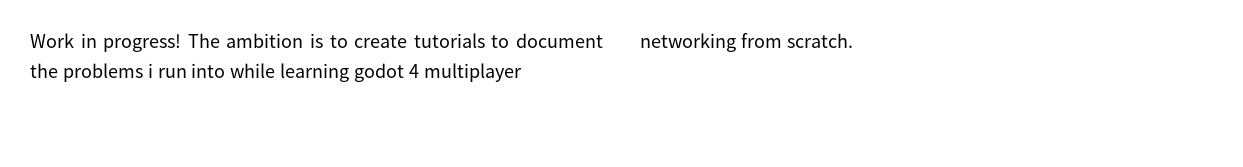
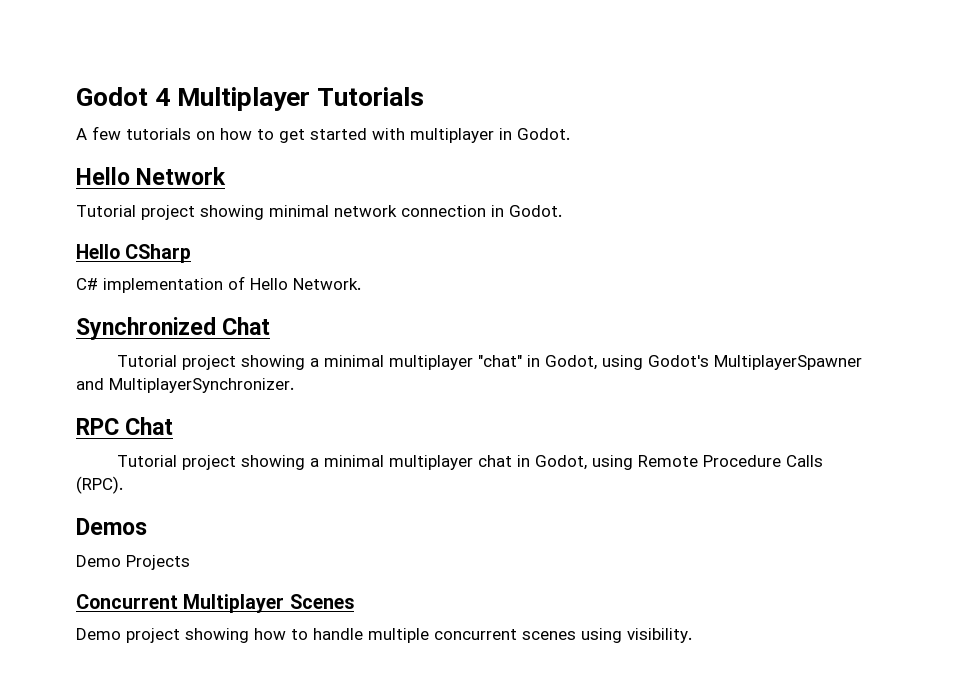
- Work in progress! The ambition is to create tutorials to document the problems i run into while learning godot 4 multiplayer networking from scratch.
+ Godot 4 Multiplayer Tutorials
+ A few tutorials on how to get started with multiplayer in Godot.
+ Hello Network
+ Tutorial project showing minimal network connection in Godot.
+ Hello CSharp
+ C# implementation of Hello Network.
+ Synchronized Chat
+ Tutorial project showing a minimal multiplayer "chat" in Godot, using Godot's MultiplayerSpawner and MultiplayerSynchronizer.
+ RPC Chat
+ Tutorial project showing a minimal multiplayer chat in Godot, using Remote Procedure Calls (RPC).
+ Demos
+ Demo Projects
+ Concurrent Multiplayer Scenes
+ Demo project showing how to handle multiple concurrent scenes using visibility.

